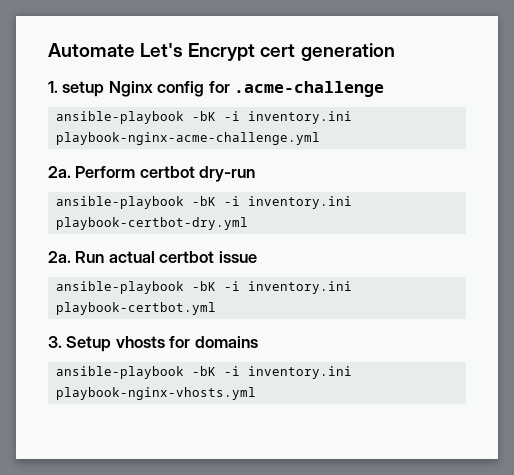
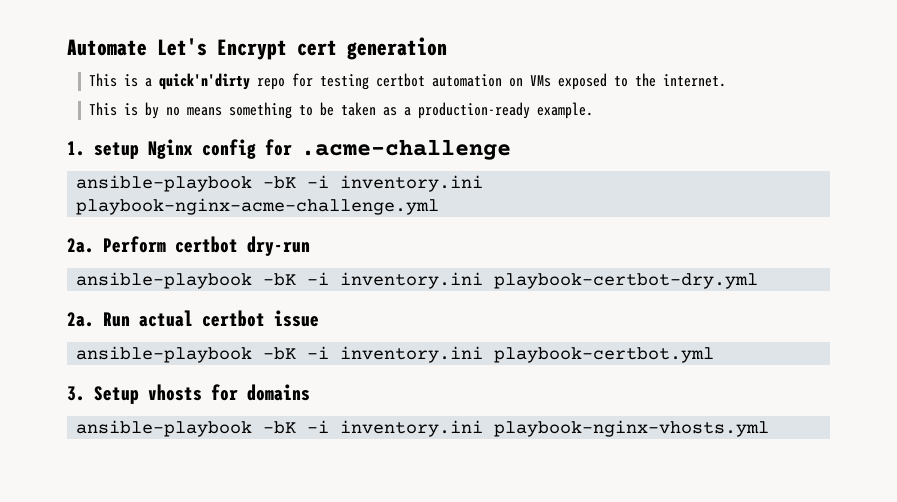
+ This is a quick'n'dirty repo for testing certbot automation on VMs exposed to the internet.
+ This is by no means something to be taken as a production-ready example.

